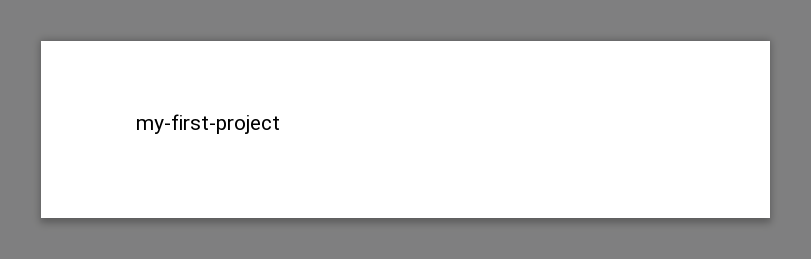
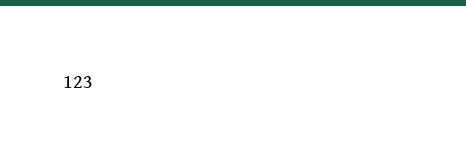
- my-first-project
+ 123

